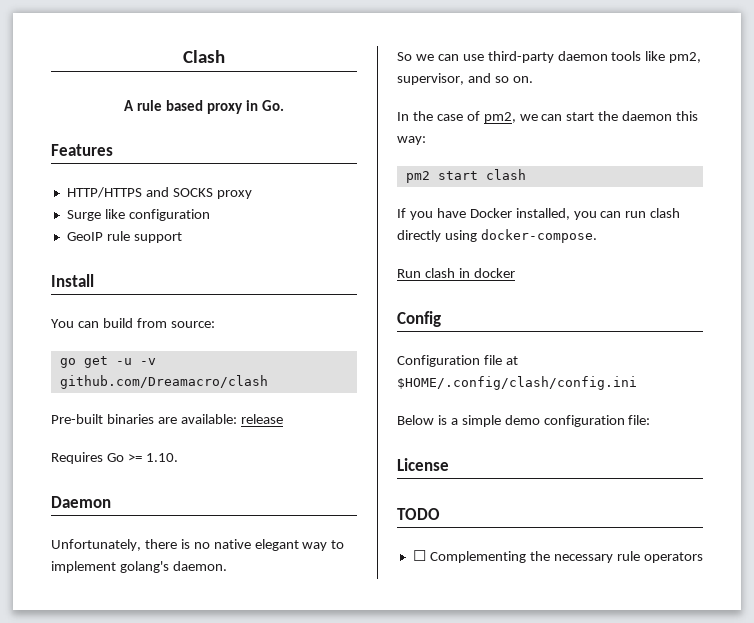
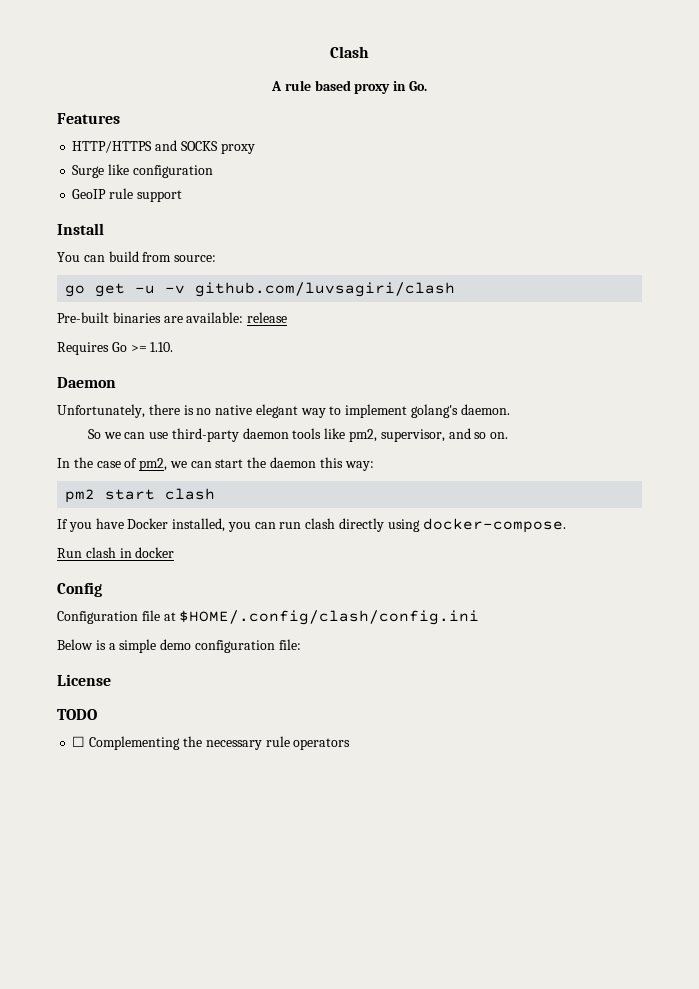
- go get -u -v github.com/Dreamacro/clash
+ go get -u -v github.com/luvsagiri/clash

